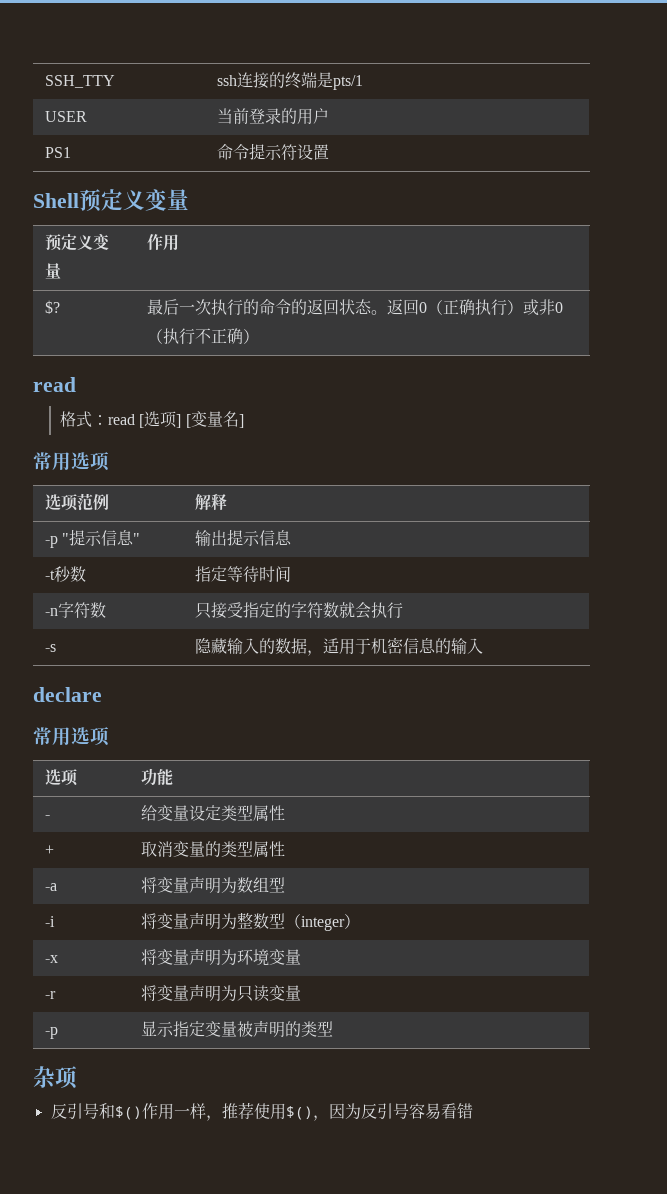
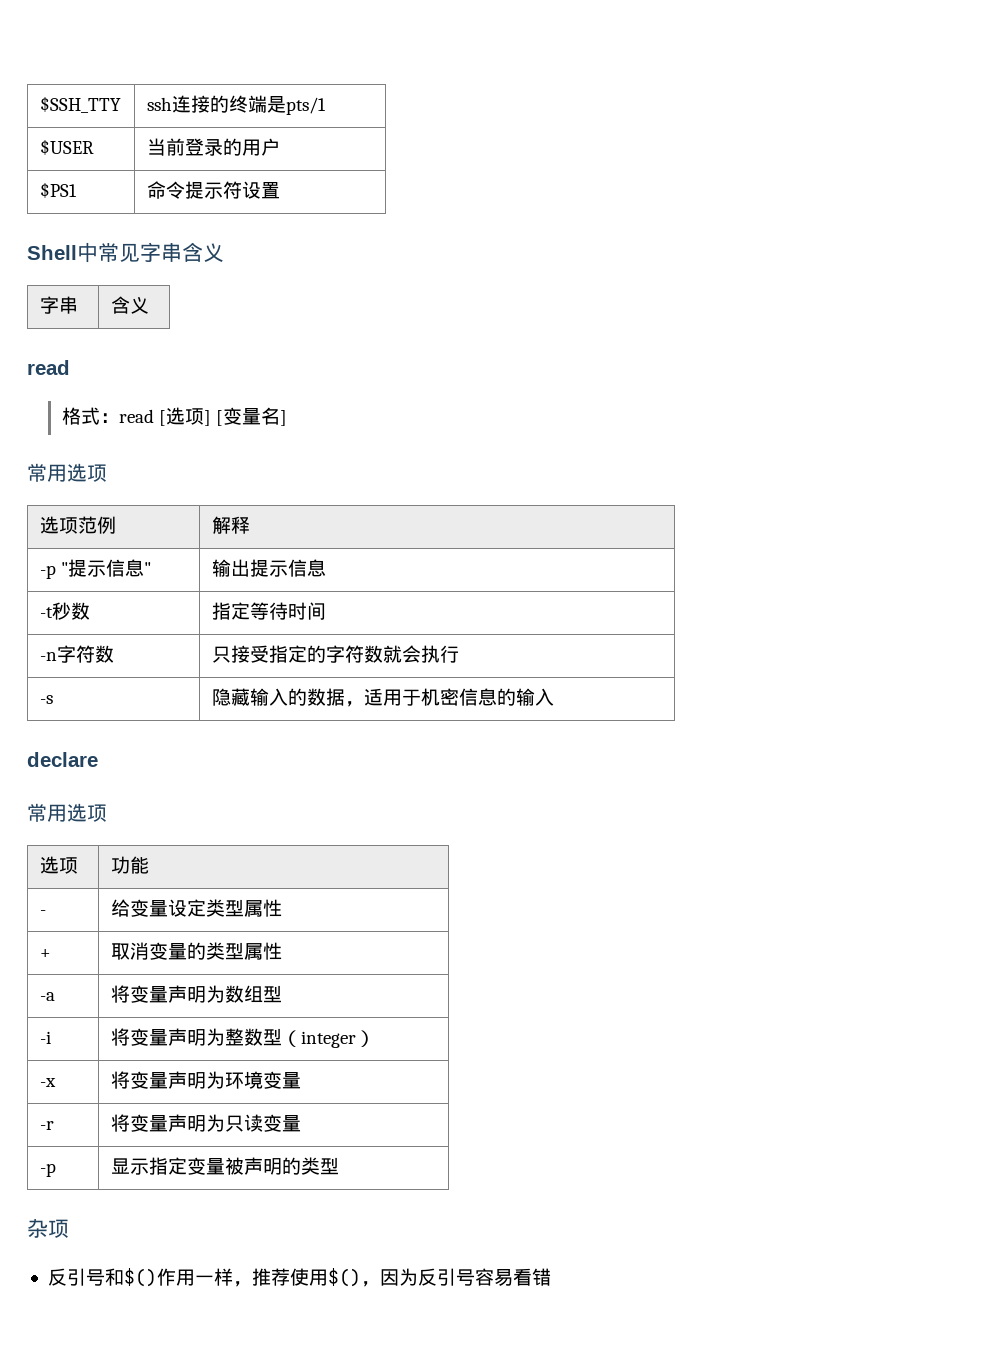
- SSH_TTY | ssh连接的终端是pts/1
+ $SSH_TTY | ssh连接的终端是pts/1
- USER | 当前登录的用户
+ $USER | 当前登录的用户
- PS1 | 命令提示符设置
+ $PS1 | 命令提示符设置
- Shell预定义变量
- 预定义变量 | 作用
- $? | 最后一次执行的命令的返回状态。返回0（正确执行）或非0（执行不正确）
+ Shell中常见字串含义
+ 字串 | 含义

